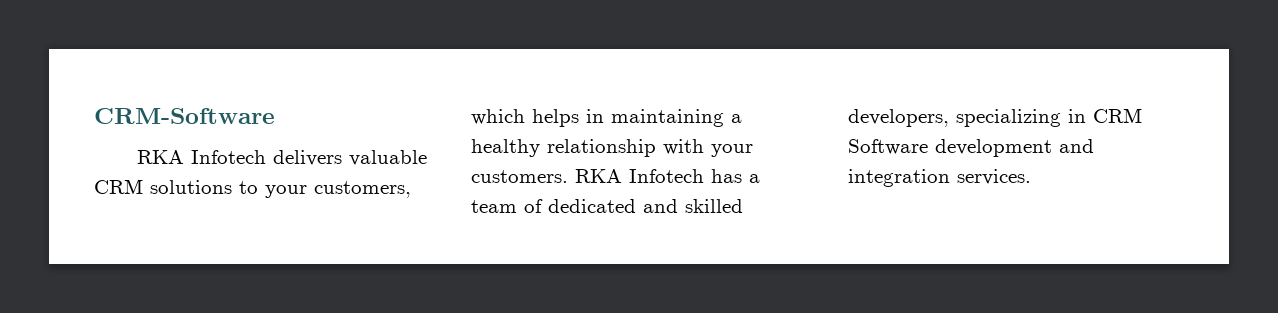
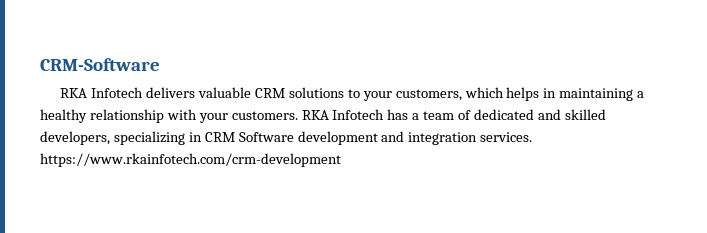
- RKA Infotech has a team of dedicated and skilled developers, specializing in CRM Software development and integration services.
+ RKA Infotech has a team of dedicated and skilled developers, specializing in CRM Software development and integration services. https://www.rkainfotech.com/crm-development

